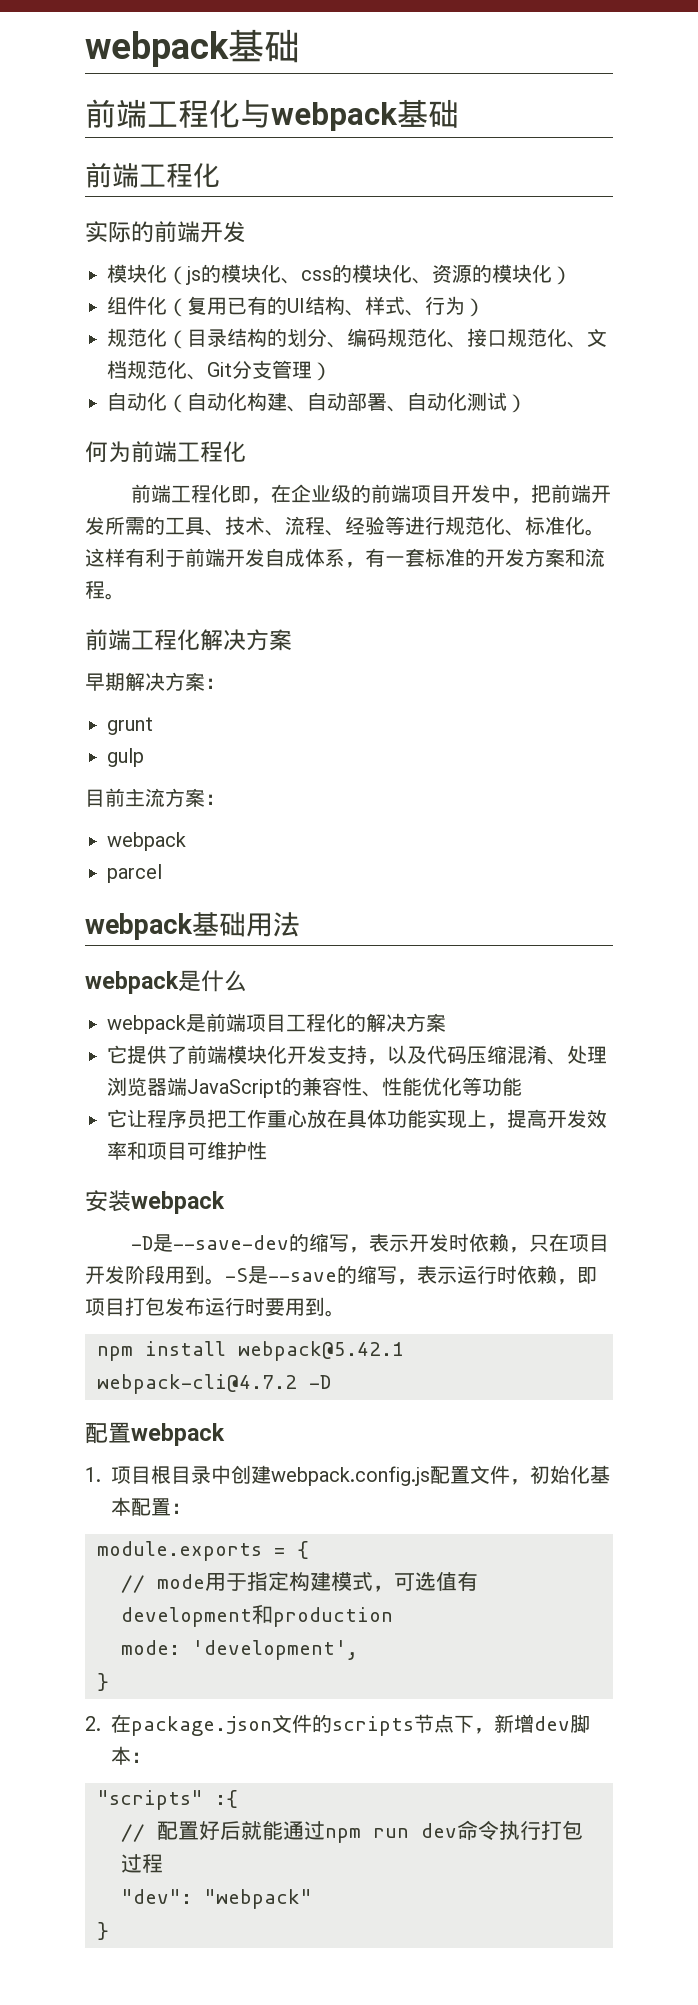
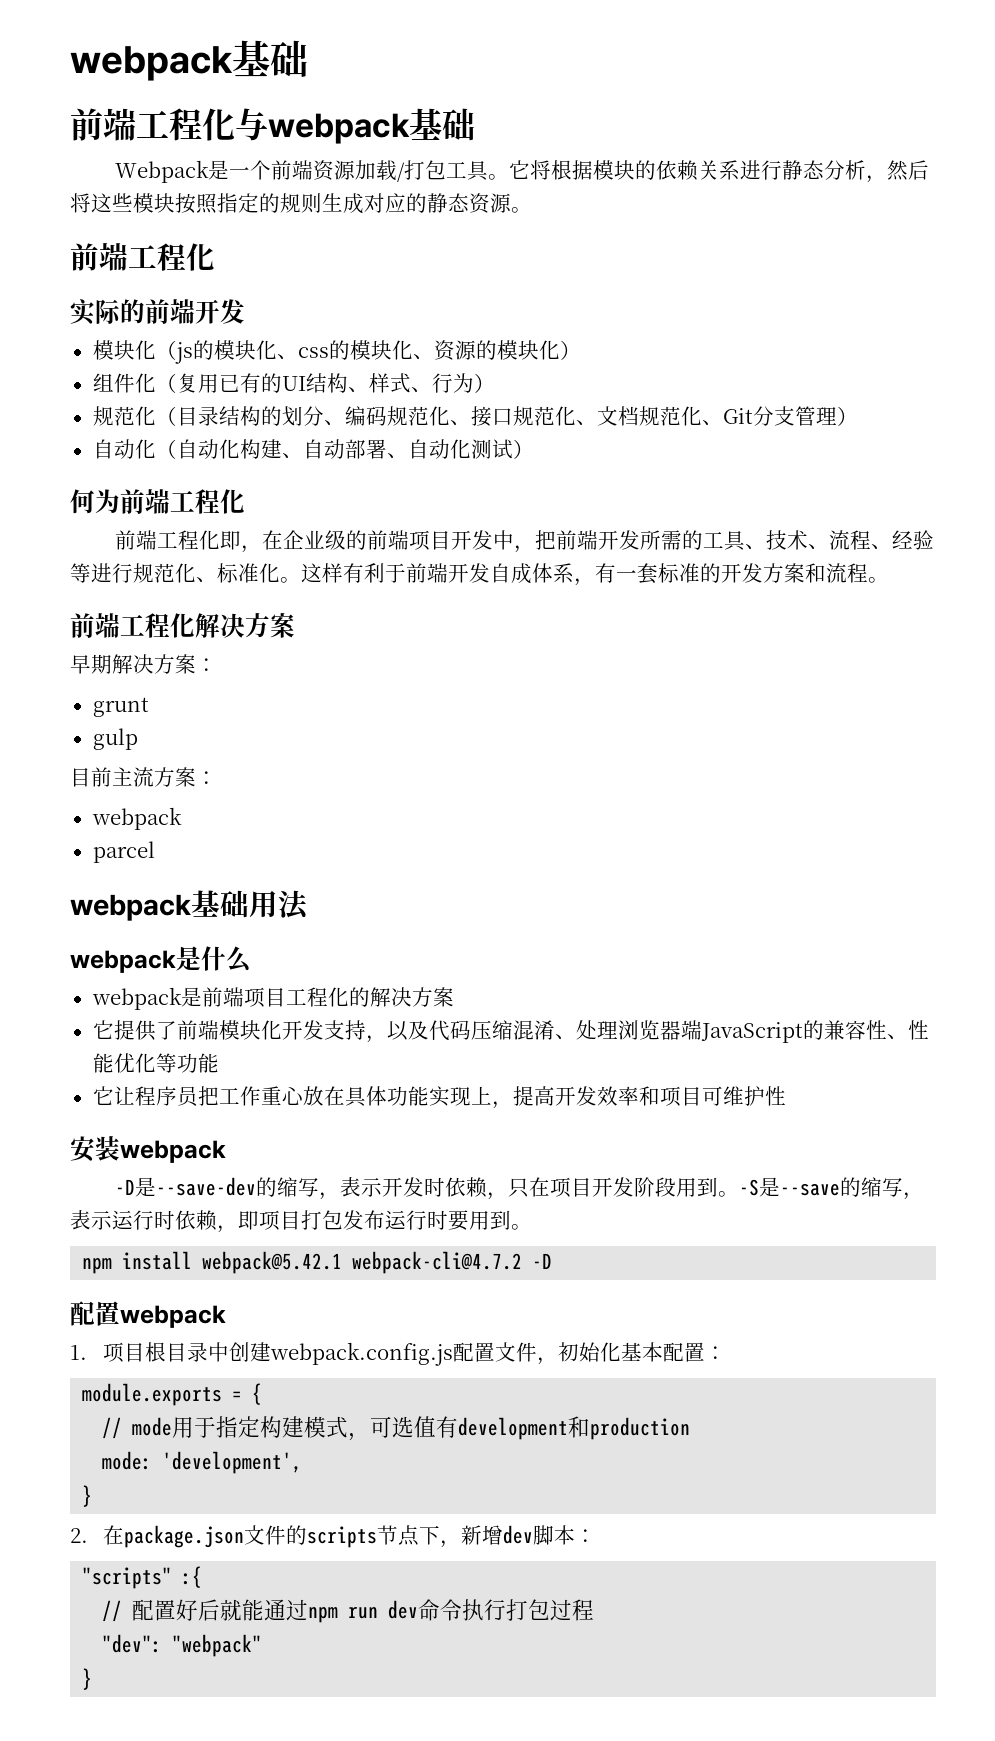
+ Webpack是一个前端资源加载/打包工具。它将根据模块的依赖关系进行静态分析，然后将这些模块按照指定的规则生成对应的静态资源。

